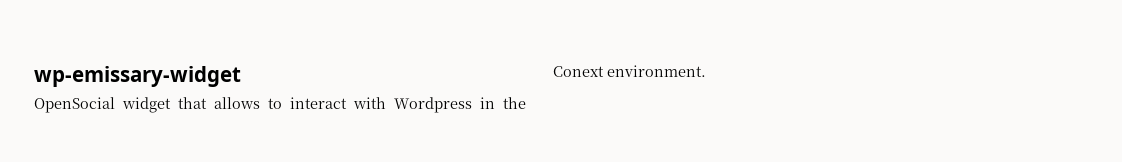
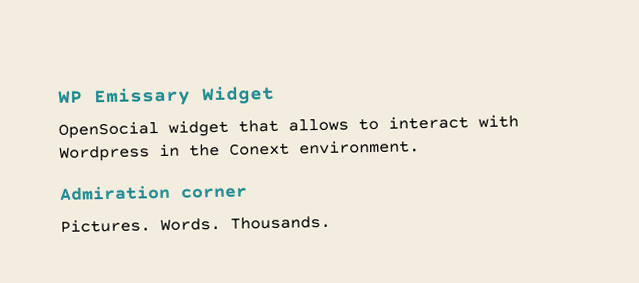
- wp-emissary-widget
+ WP Emissary Widget
+ Admiration corner
+ Pictures. Words. Thousands.

